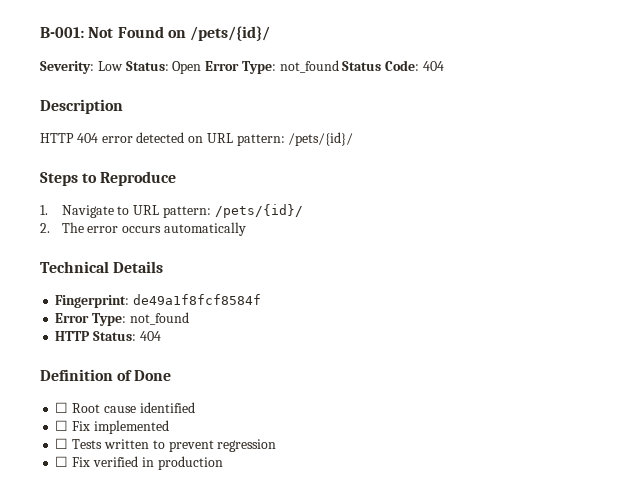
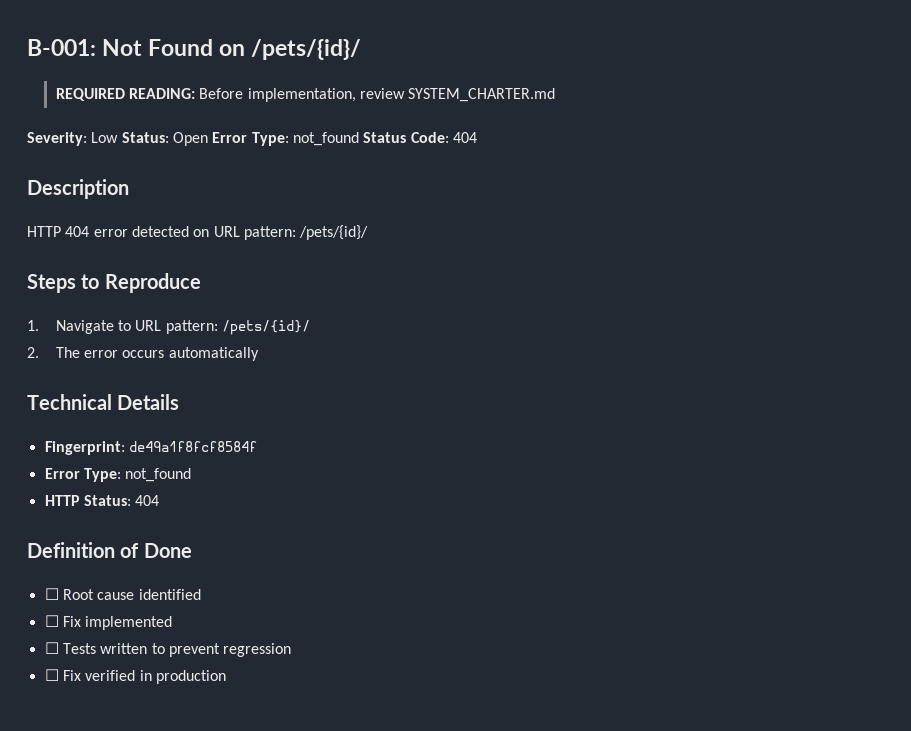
+ REQUIRED READING: Before implementation, review SYSTEM_CHARTER.md

